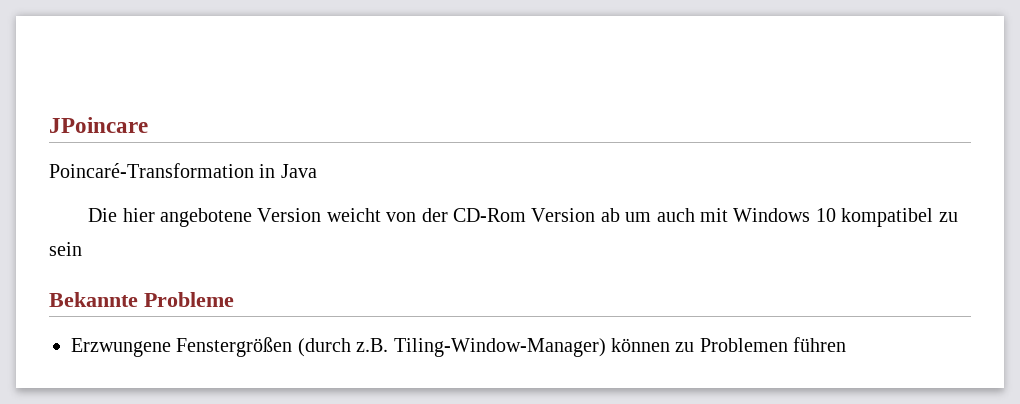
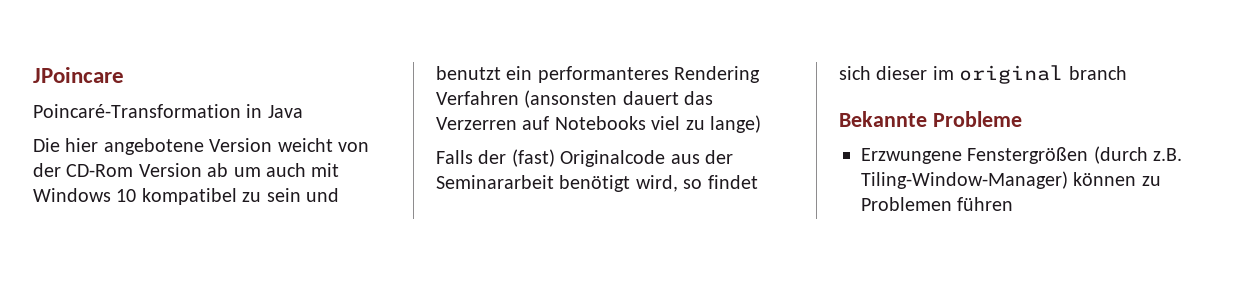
- Die hier angebotene Version weicht von der CD-Rom Version ab um auch mit Windows 10 kompatibel zu sein
+ Die hier angebotene Version weicht von der CD-Rom Version ab um auch mit Windows 10 kompatibel zu sein und benutzt ein performanteres Rendering Verfahren (ansonsten dauert das Verzerren auf Notebooks viel zu lange)
+ Falls der (fast) Originalcode aus der Seminararbeit benötigt wird, so findet sich dieser im original branch

